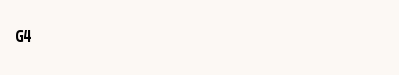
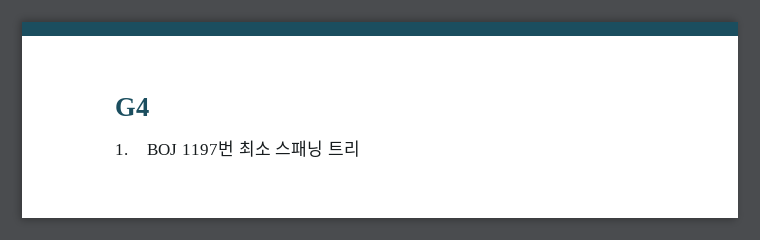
+ 1. BOJ 1197번 최소 스패닝 트리

